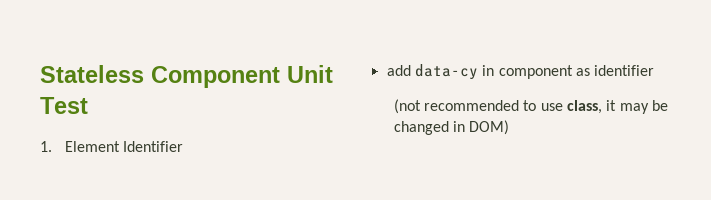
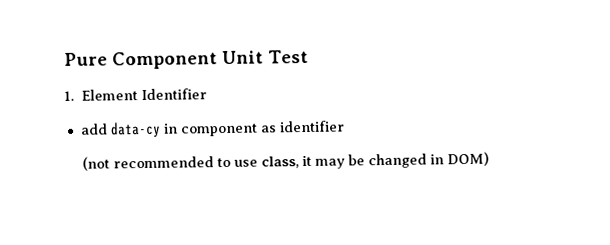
- Stateless Component Unit Test
+ Pure Component Unit Test

